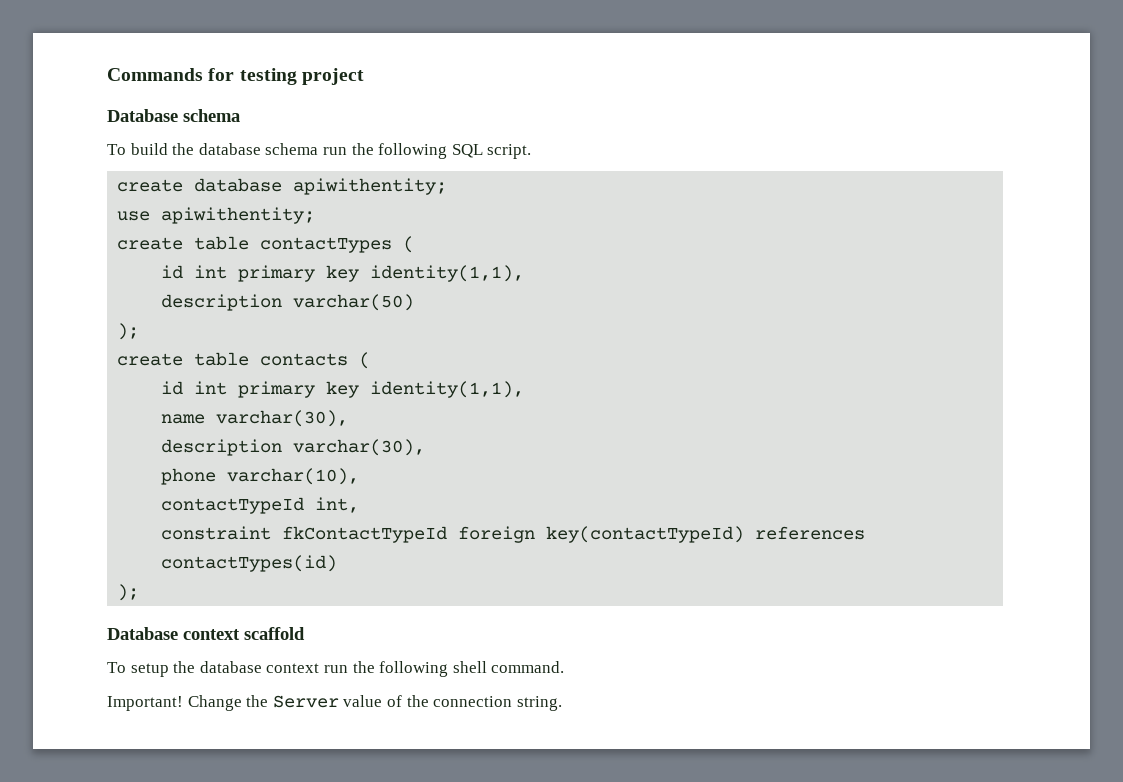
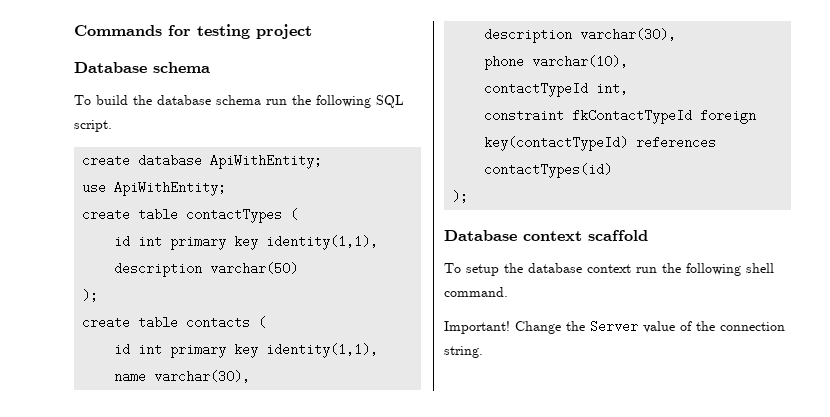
- create database apiwithentity;
+ create database ApiWithEntity;
- use apiwithentity;
+ use ApiWithEntity;

